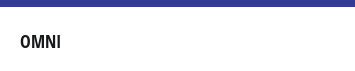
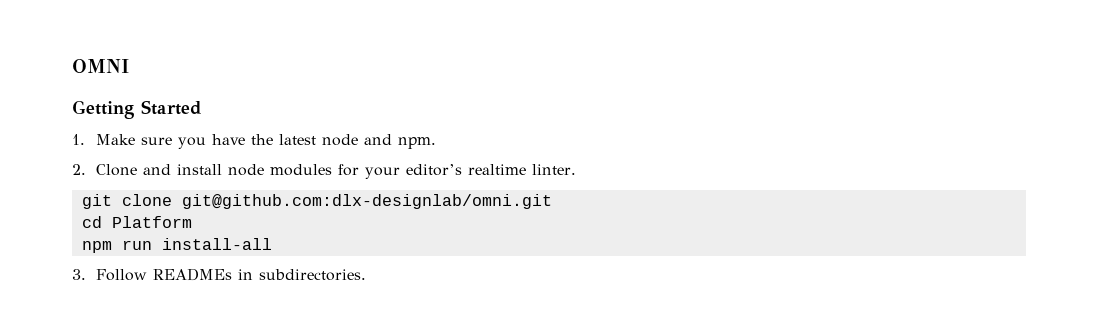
+ Getting Started
+ 1. Make sure you have the latest node and npm.
+ 2. Clone and install node modules for your editor’s realtime linter.
+ git clone git@github.com:dlx-designlab/omni.git
+ cd Platform
+ npm run install-all
+ 3. Follow READMEs in subdirectories.

